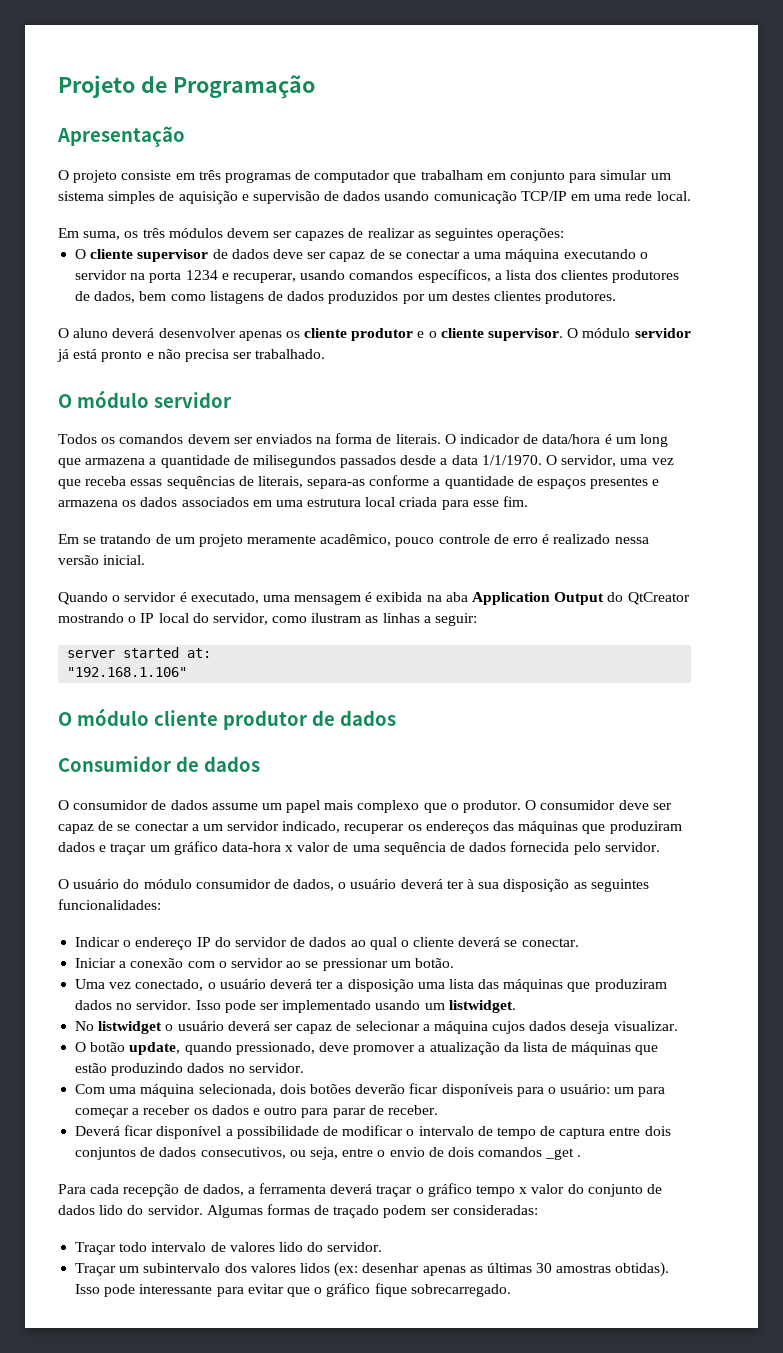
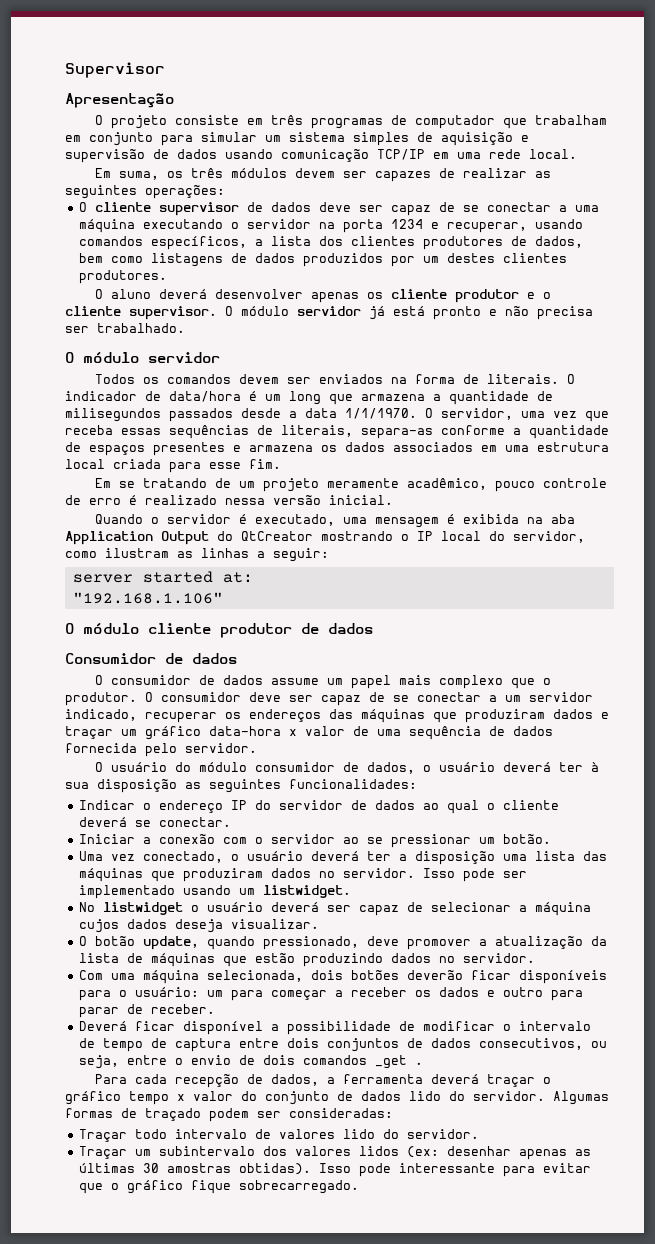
- Projeto de Programação
+ Supervisor

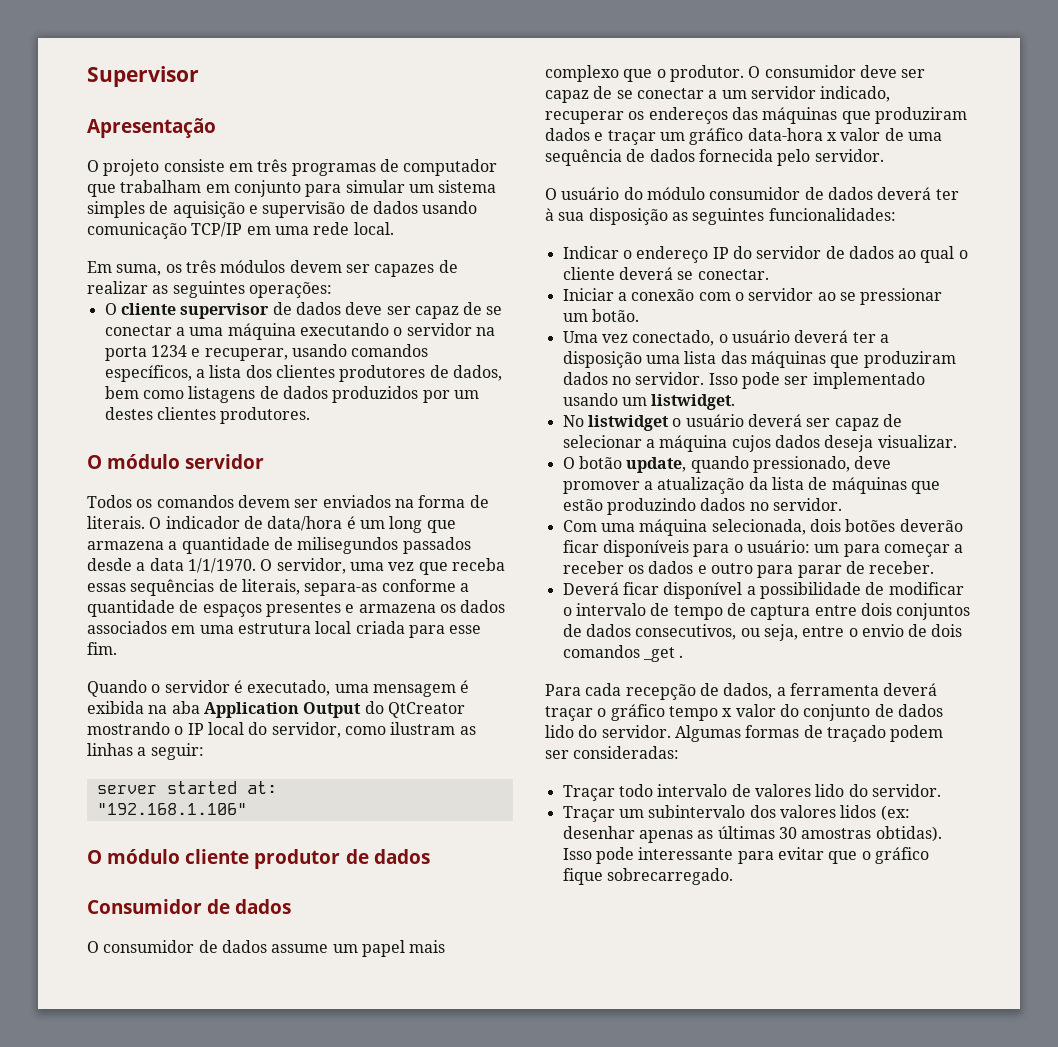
- O aluno deverá desenvolver apenas os cliente produtor e o cliente supervisor. O módulo servidor já está pronto e não precisa ser trabalhado.
- Em se tratando de um projeto meramente acadêmico, pouco controle de erro é realizado nessa versão inicial.
- O usuário do módulo consumidor de dados, o usuário deverá ter à sua disposição as seguintes funcionalidades:
+ O usuário do módulo consumidor de dados deverá ter à sua disposição as seguintes funcionalidades:

